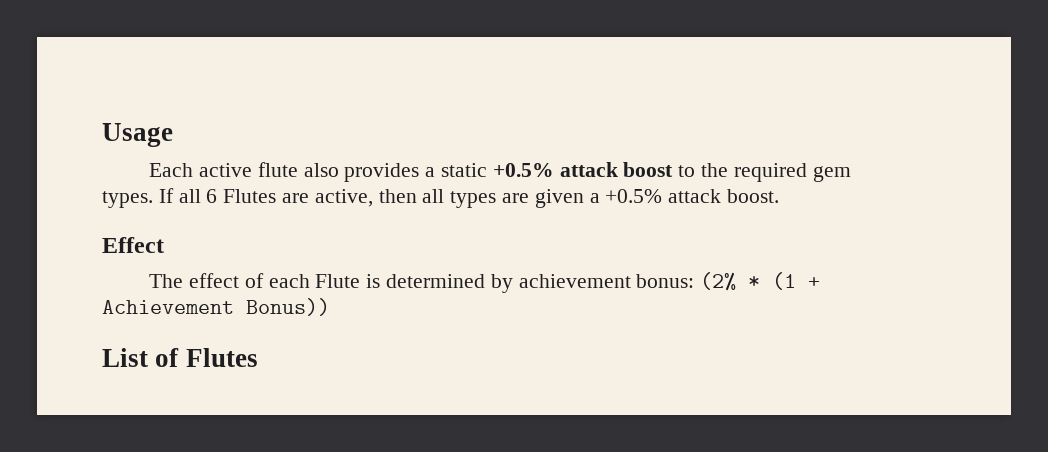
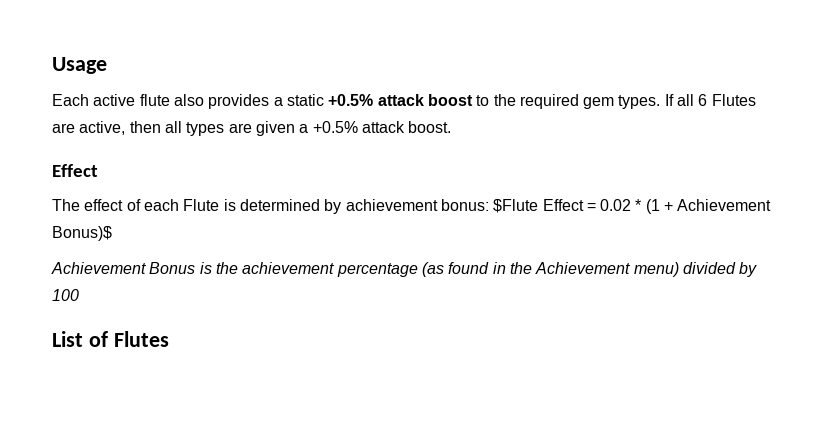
- The effect of each Flute is determined by achievement bonus: (2% * (1 + Achievement Bonus))
+ The effect of each Flute is determined by achievement bonus: $Flute Effect = 0.02 * (1 + Achievement Bonus)$
+ Achievement Bonus is the achievement percentage (as found in the Achievement menu) divided by 100

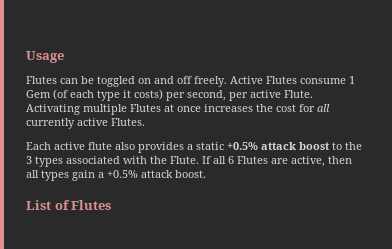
+ Flutes can be toggled on and off freely. Active Flutes consume 1 Gem (of each type it costs) per second, per active Flute. Activating multiple Flutes at once increases the cost for all currently active Flutes.
- Each active flute also provides a static +0.5% attack boost to the required gem types.
+ Each active flute also provides a static +0.5% attack boost to the 3 types associated with the Flute.
- If all 6 Flutes are active, then all types are given a +0.5% attack boost.
- Effect
- The effect of each Flute is determined by achievement bonus: $Flute Effect = 0.02 * (1 + Achievement Bonus)$
- Achievement Bonus is the achievement percentage (as found in the Achievement menu) divided by 100
+ If all 6 Flutes are active, then all types gain a +0.5% attack boost.

